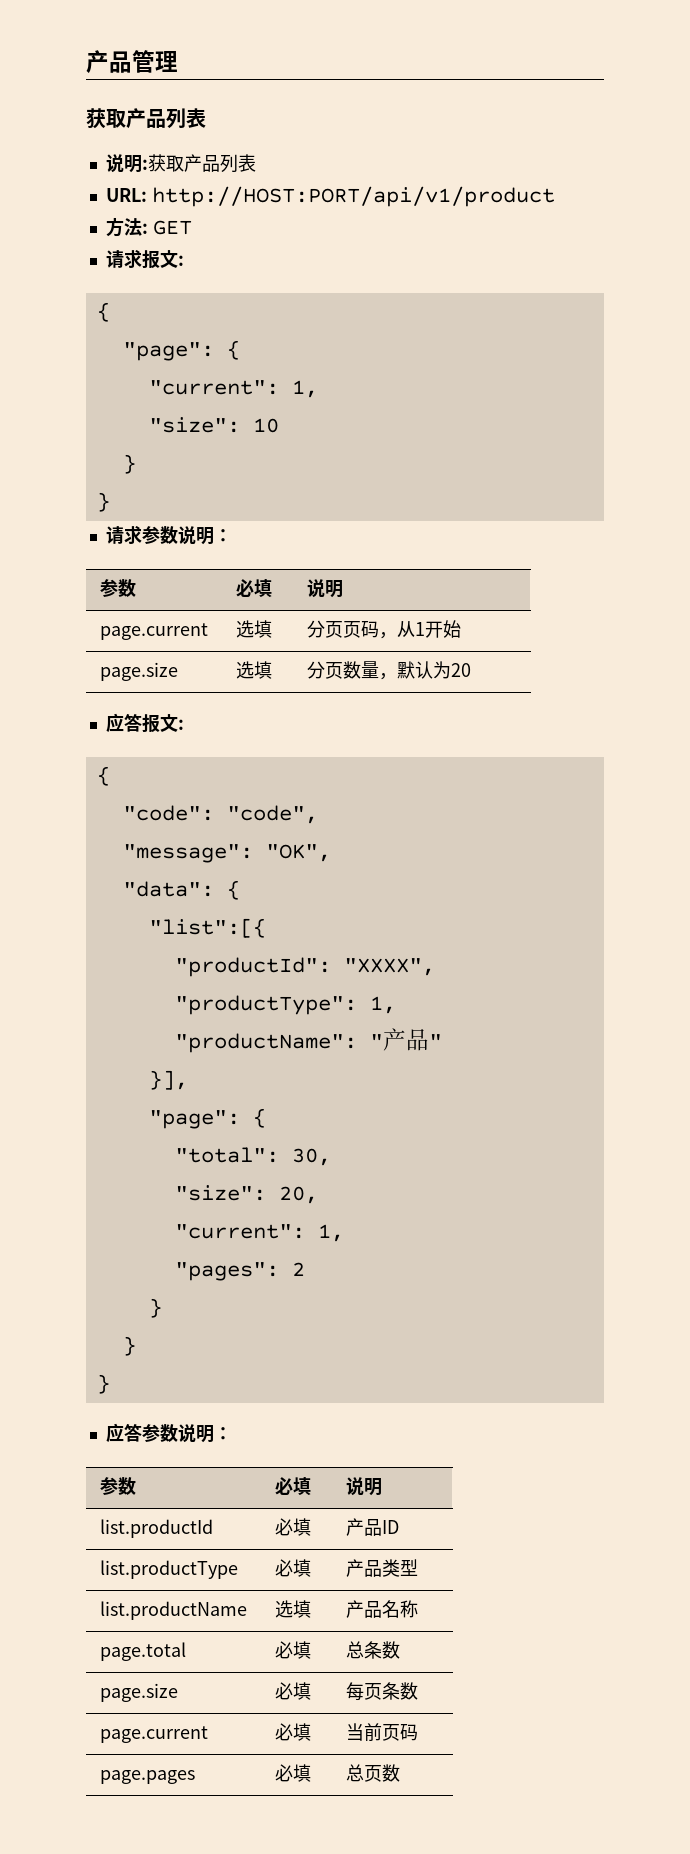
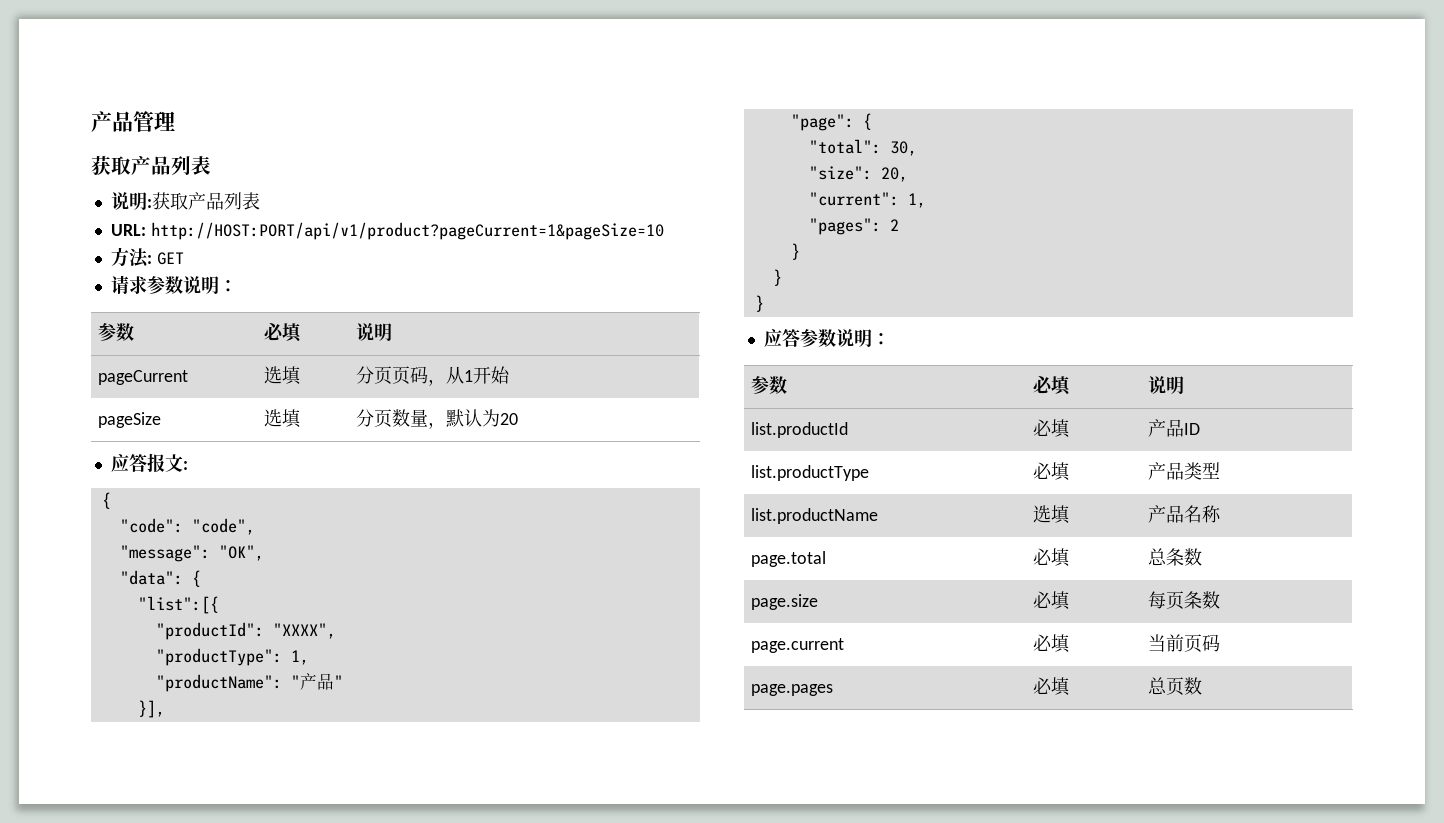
- URL: http://HOST:PORT/api/v1/product
+ URL: http://HOST:PORT/api/v1/product?pageCurrent=1&pageSize=10
- 请求报文:
- {
- "page": {
- "current": 1,
- "size": 10
- }
- }
- page.current | 选填 | 分页页码，从1开始
+ pageCurrent | 选填 | 分页页码，从1开始
- page.size | 选填 | 分页数量，默认为20
+ pageSize | 选填 | 分页数量，默认为20

